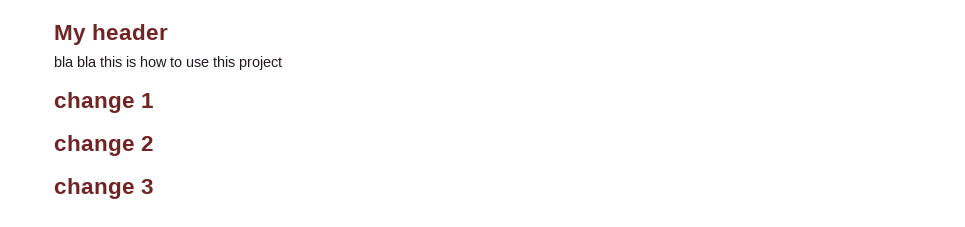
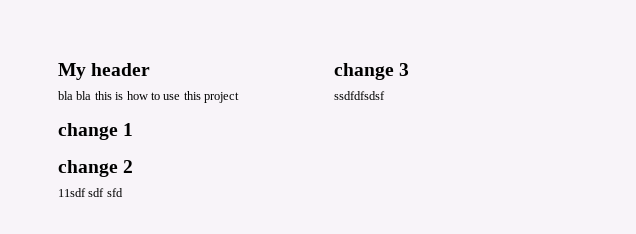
+ 11sdf sdf sfd
+ ssdfdfsdsf

